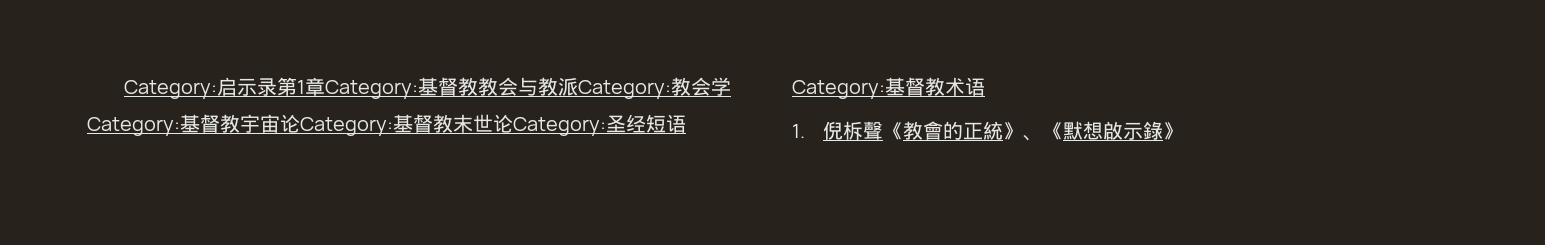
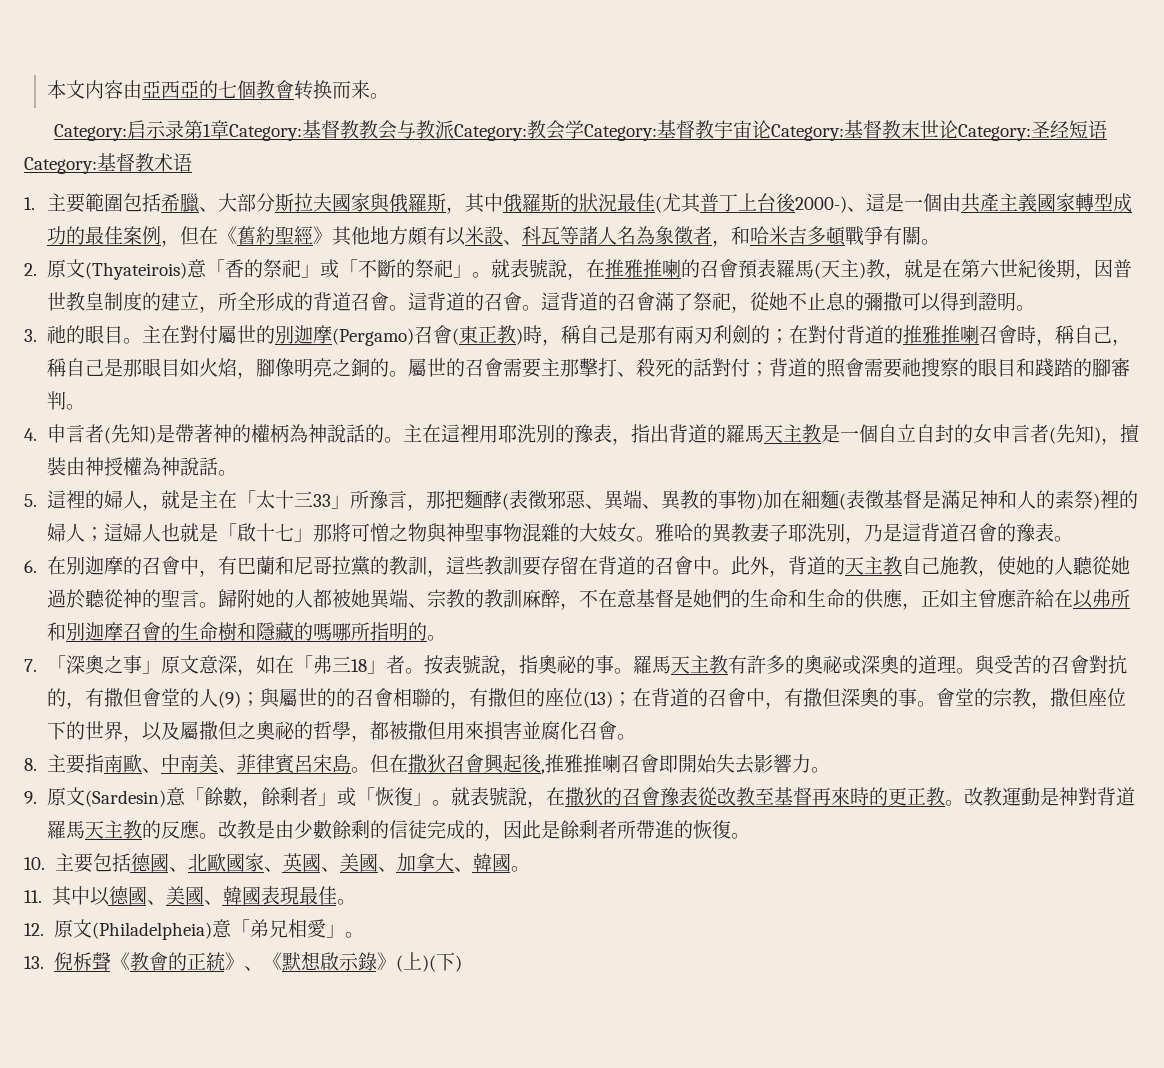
+ 本文内容由亞西亞的七個教會转换而来。
- 1.倪柝聲《教會的正統》、《默想啟示錄》
+ 1.主要範圍包括希臘、大部分斯拉夫國家與俄羅斯，其中俄羅斯的狀況最佳(尤其普丁上台後2000-)、這是一個由共產主義國家轉型成功的最佳案例，但在《舊約聖經》其他地方頗有以米設、科瓦等諸人名為象徵者，和哈米吉多頓戰爭有關。
+ 2.原文(Thyateirois)意「香的祭祀」或「不斷的祭祀」。就表號說，在推雅推喇的召會預表羅馬(天主)教，就是在第六世紀後期，因普世教皇制度的建立，所全形成的背道召會。這背道的召會。這背道的召會滿了祭祀，從她不止息的彌撒可以得到證明。
+ 3.祂的眼目。主在對付屬世的別迦摩(Pergamo)召會(東正教)時，稱自己是那有兩刃利劍的；在對付背道的推雅推喇召會時，稱自己，稱自己是那眼目如火焰，腳像明亮之銅的。屬世的召會需要主那擊打、殺死的話對付；背道的照會需要祂搜察的眼目和踐踏的腳審判。
+ 4.申言者(先知)是帶著神的權柄為神說話的。主在這裡用耶洗別的豫表，指出背道的羅馬天主教是一個自立自封的女申言者(先知)，擅裝由神授權為神說話。
+ 5.這裡的婦人，就是主在「太十三33」所豫言，那把麵酵(表徵邪惡、異端、異教的事物)加在細麵(表徵基督是滿足神和人的素祭)裡的婦人；這婦人也就是「啟十七」那將可憎之物與神聖事物混雜的大妓女。雅哈的異教妻子耶洗別，乃是這背道召會的豫表。
+ 6.在別迦摩的召會中，有巴蘭和尼哥拉黨的教訓，這些教訓要存留在背道的召會中。此外，背道的天主教自己施教，使她的人聽從她過於聽從神的聖言。歸附她的人都被她異端、宗教的教訓麻醉，不在意基督是她們的生命和生命的供應，正如主曾應許給在以弗所和別迦摩召會的生命樹和隱藏的嗎哪所指明的。
+ 7.「深奧之事」原文意深，如在「弗三18」者。按表號說，指奧祕的事。羅馬天主教有許多的奧祕或深奧的道理。與受苦的召會對抗的，有撒但會堂的人(9)；與屬世的的召會相聯的，有撒但的座位(13)；在背道的召會中，有撒但深奧的事。會堂的宗教，撒但座位下的世界，以及屬撒但之奧祕的哲學，都被撒但用來損害並腐化召會。
+ 8.主要指南歐、中南美、菲律賓呂宋島。但在撒狄召會興起後,推雅推喇召會即開始失去影響力。
+ 9.原文(Sardesin)意「餘數，餘剩者」或「恢復」。就表號說，在撒狄的召會豫表從改教至基督再來時的更正教。改教運動是神對背道羅馬天主教的反應。改教是由少數餘剩的信徒完成的，因此是餘剩者所帶進的恢復。
+ 10.主要包括德國、北歐國家、英國、美國、加拿大、韓國。
+ 11.其中以德國、美國、韓國表現最佳。
+ 12.原文(Philadelpheia)意「弟兄相愛」。
+ 13.倪柝聲《教會的正統》、《默想啟示錄》(上)(下)

